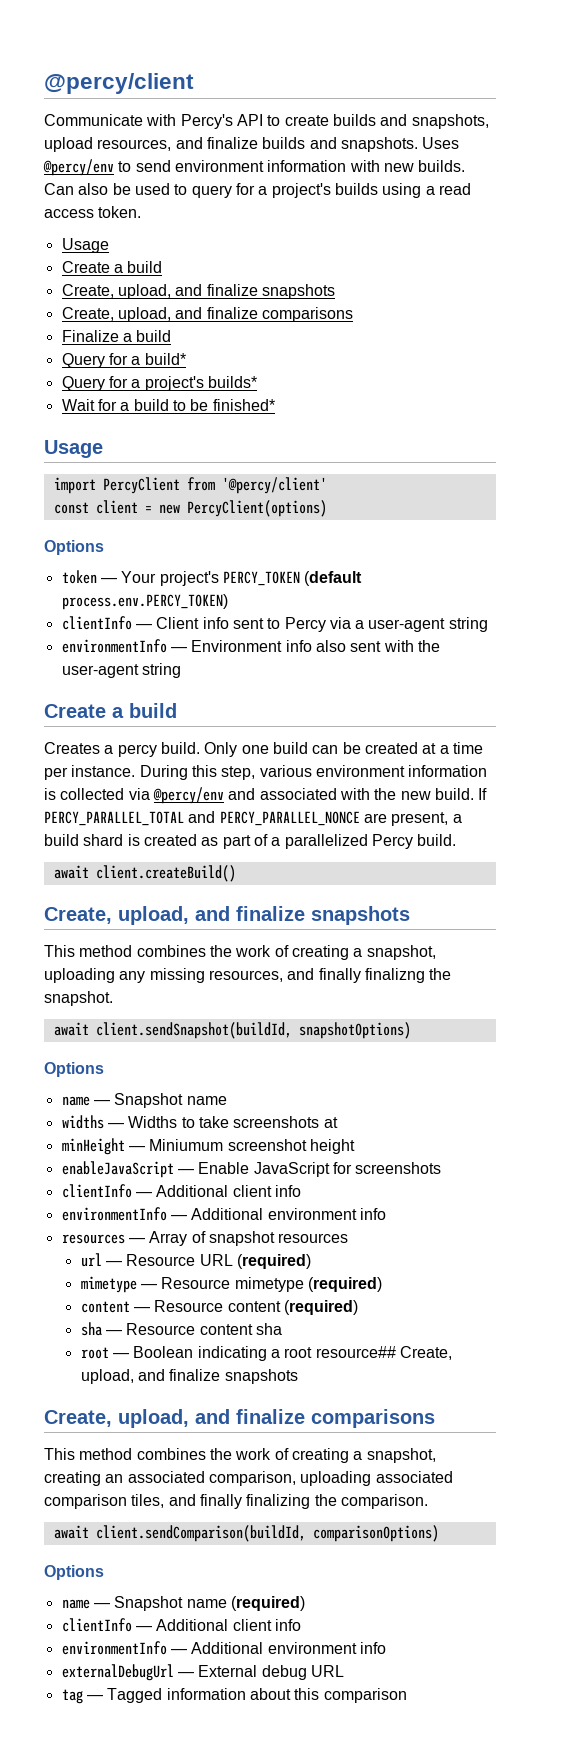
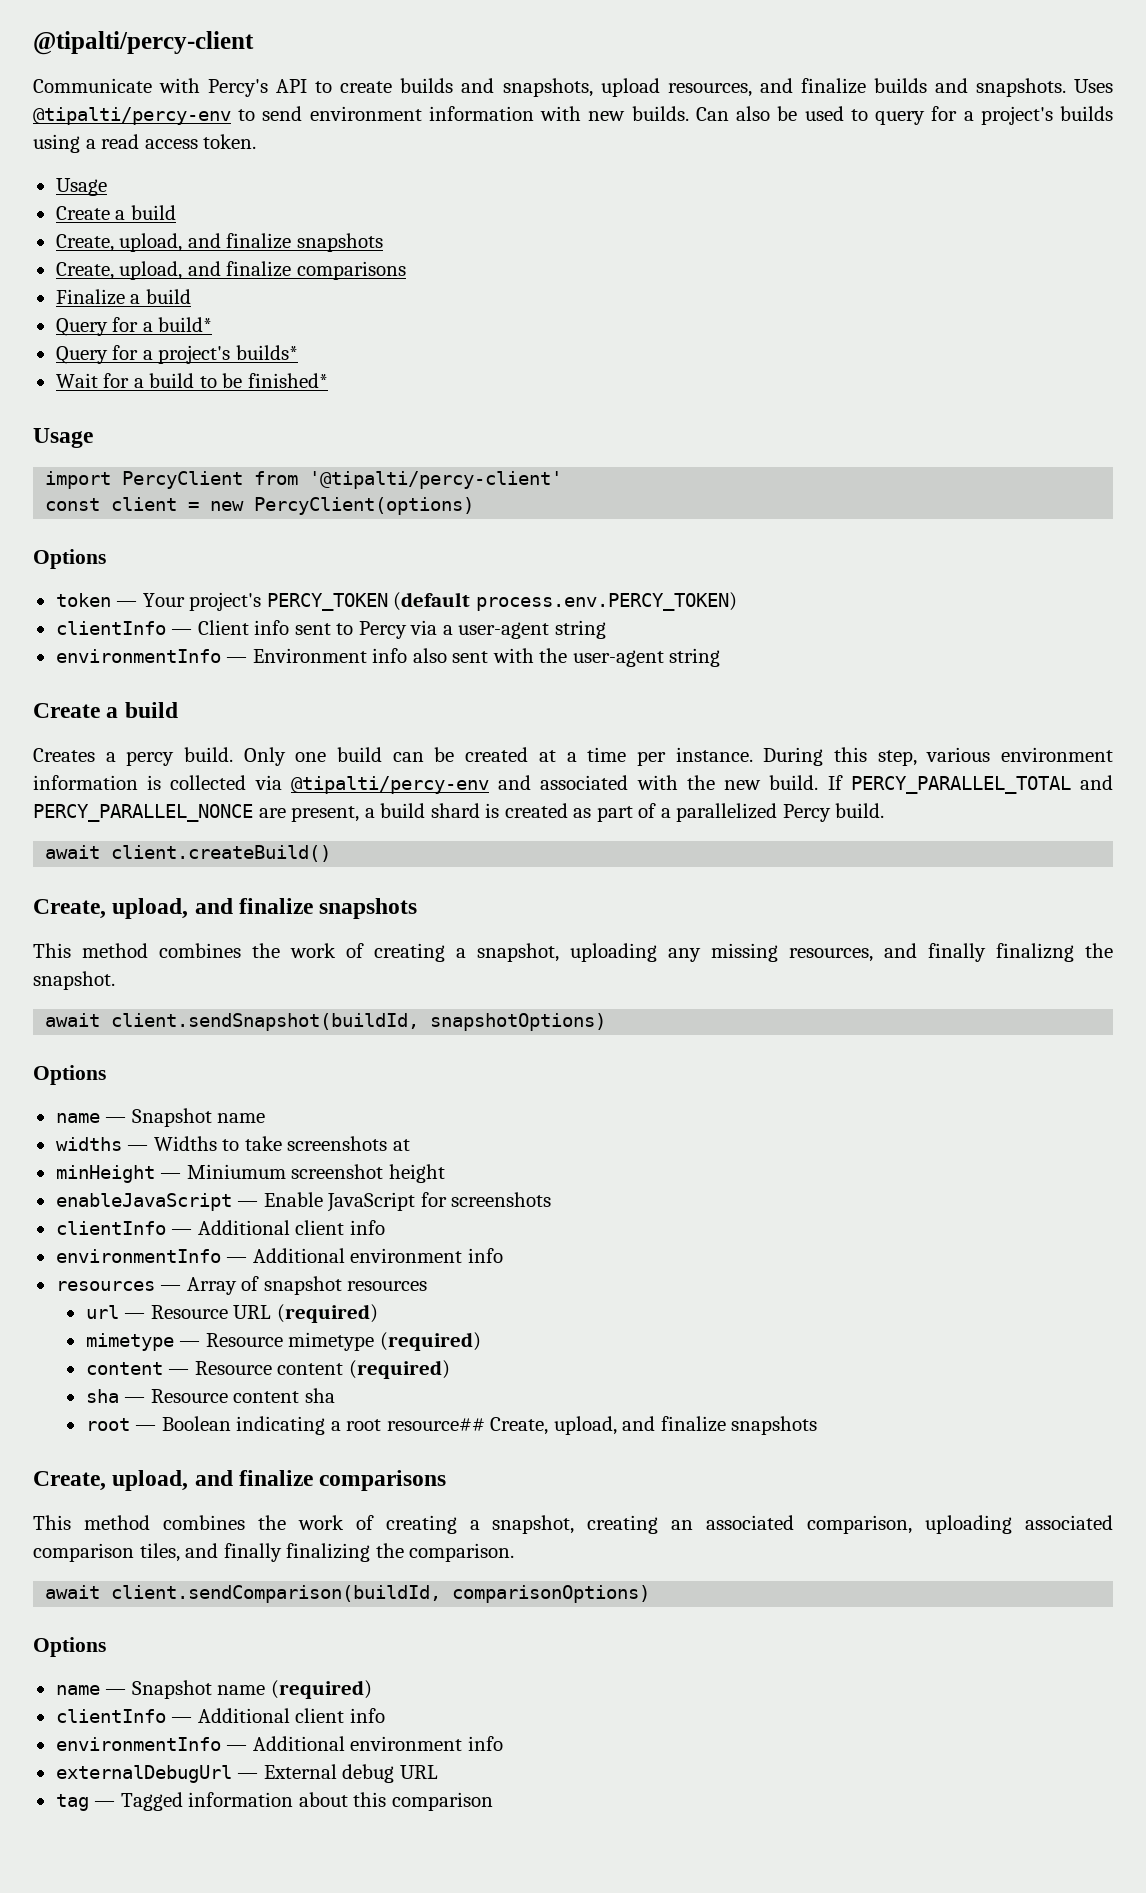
- @percy/client
+ @tipalti/percy-client
- Uses @percy/env to send environment information with new builds.
+ Uses @tipalti/percy-env to send environment information with new builds.
- import PercyClient from '@percy/client'
+ import PercyClient from '@tipalti/percy-client'
- During this step, various environment information is collected via @percy/env and associated with the new build.
+ During this step, various environment information is collected via @tipalti/percy-env and associated with the new build.

